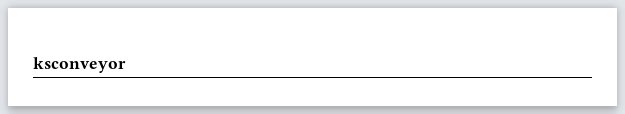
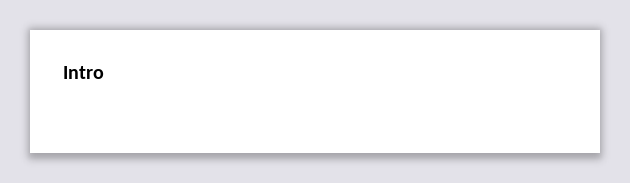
- ksconveyor
+ Intro

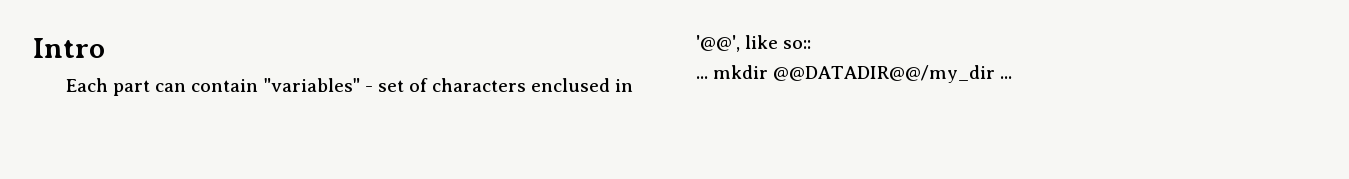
+ Each part can contain "variables" - set of characters enclused in '@@', like so::
+ ... mkdir @@DATADIR@@/my_dir ...

